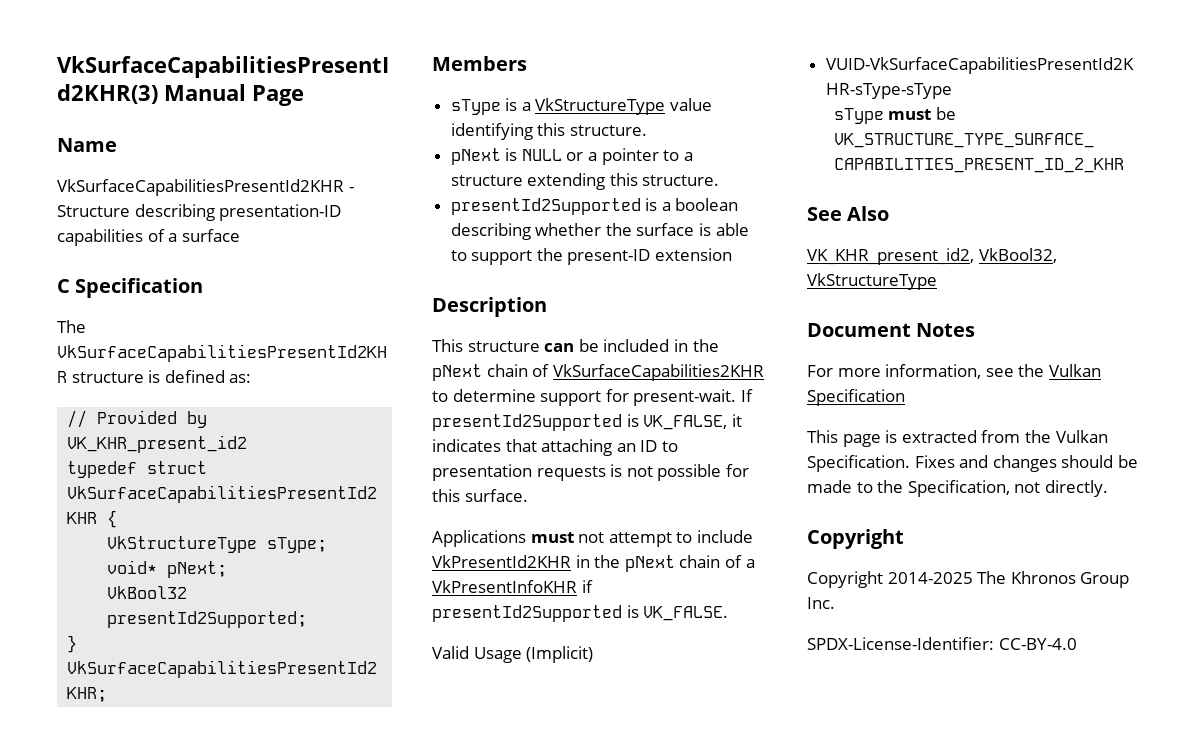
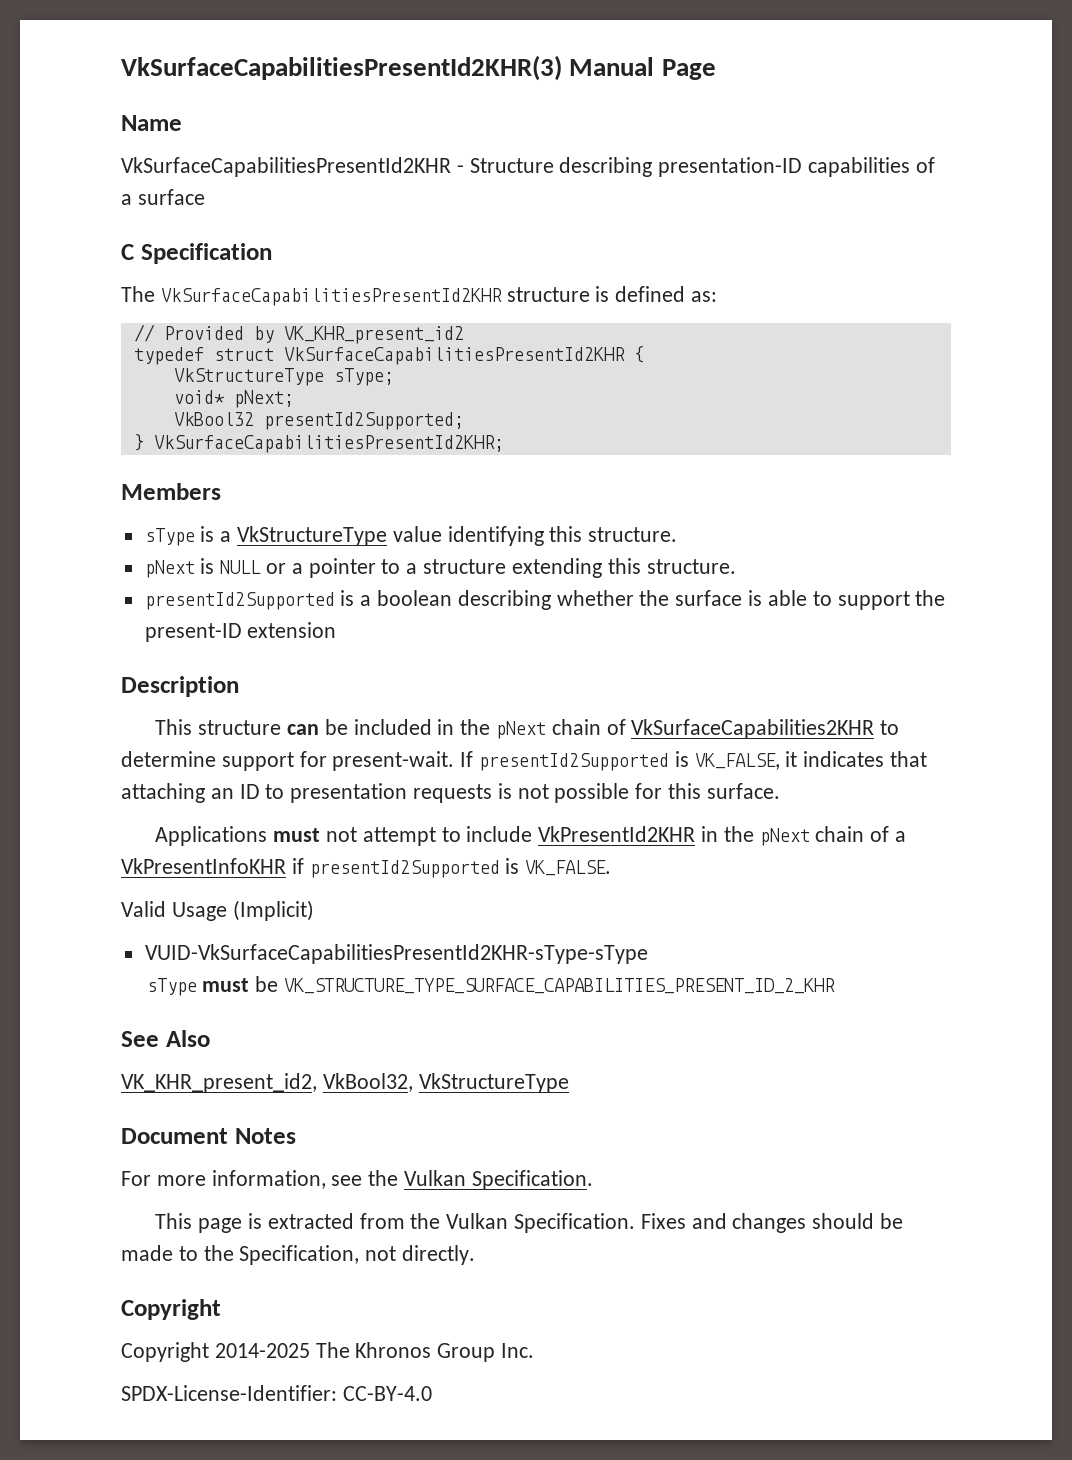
- For more information, see the Vulkan Specification
+ For more information, see the Vulkan Specification.

